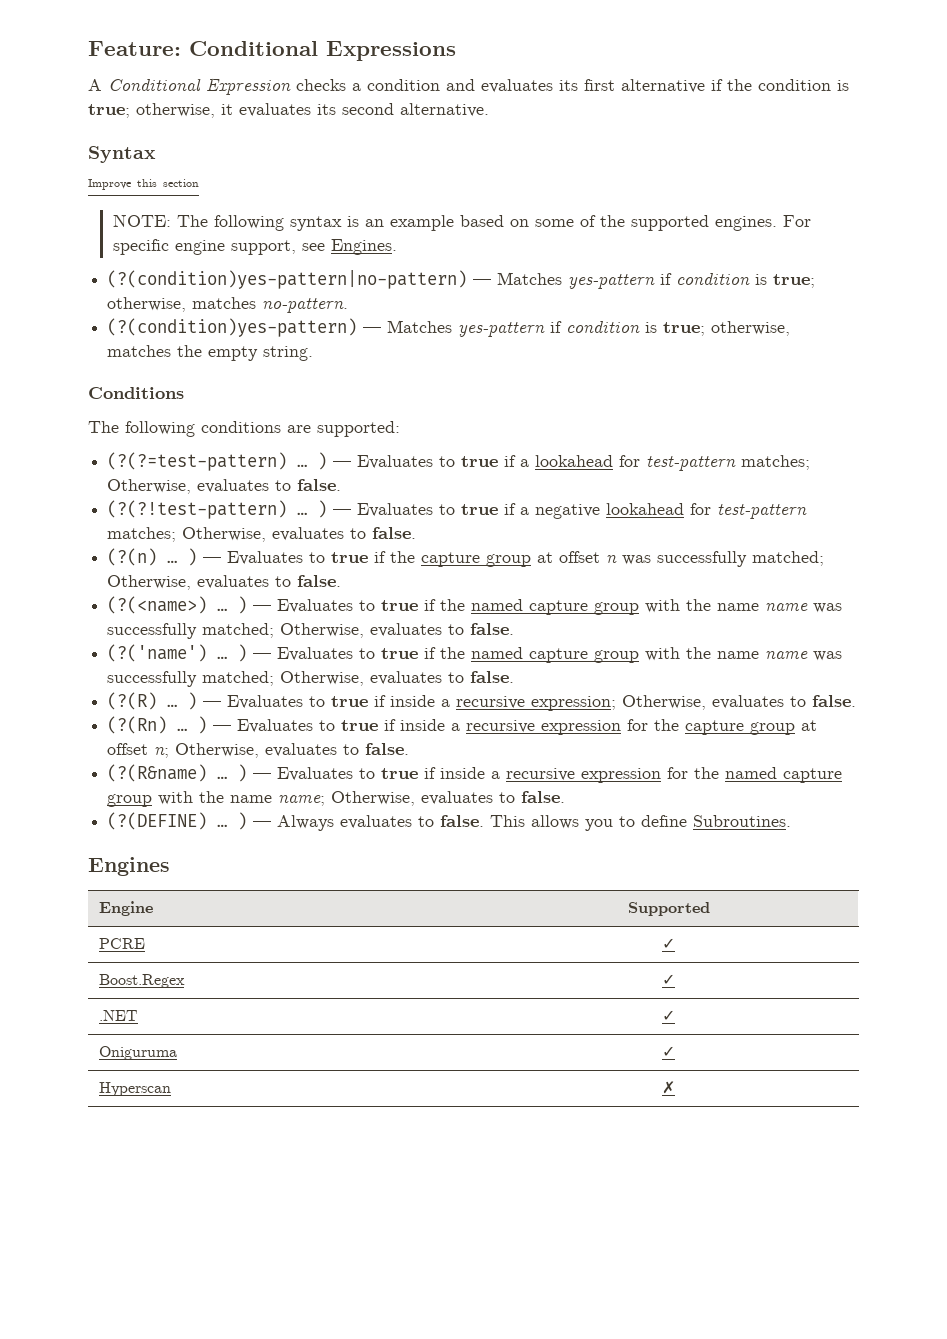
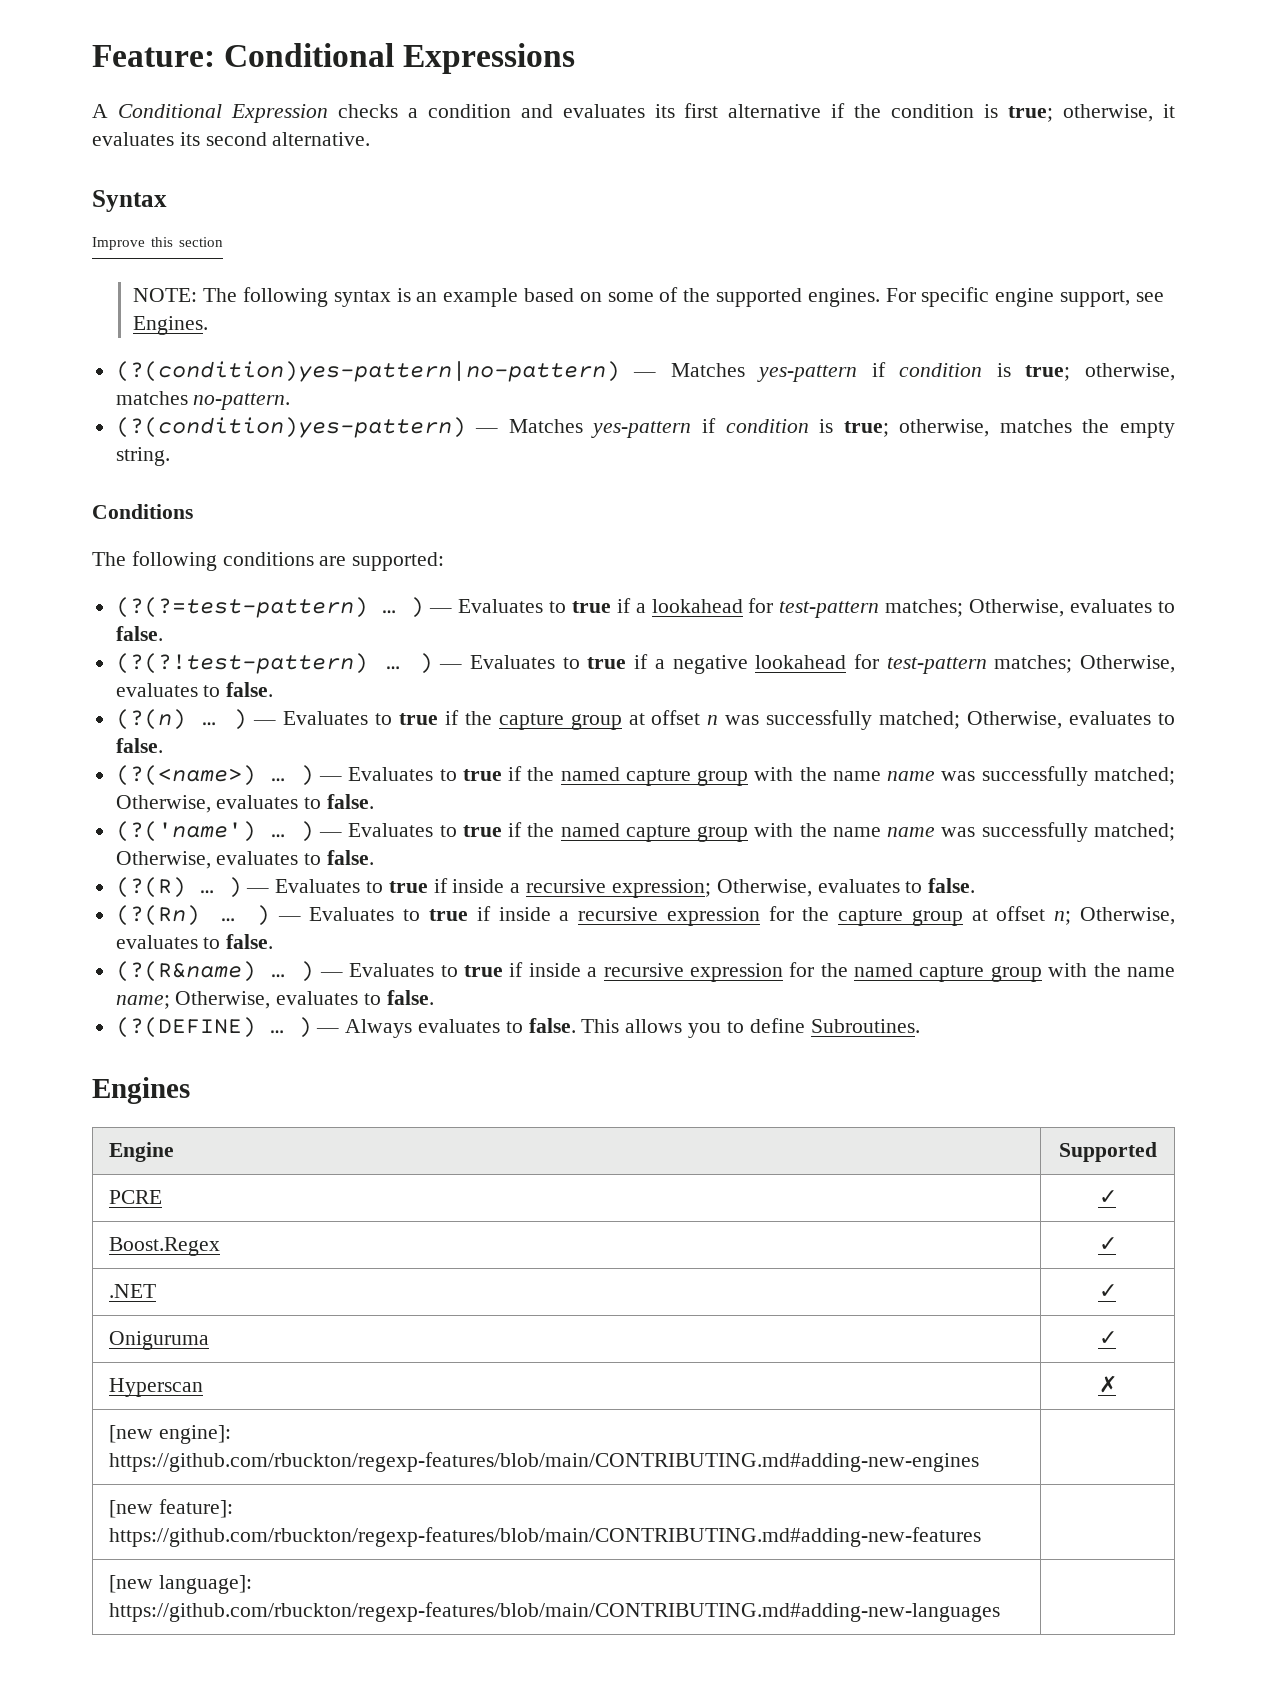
+ [new engine]: https://github.com/rbuckton/regexp-features/blob/main/CONTRIBUTING.md#adding-new-engines |
+ [new feature]: https://github.com/rbuckton/regexp-features/blob/main/CONTRIBUTING.md#adding-new-features |
+ [new language]: https://github.com/rbuckton/regexp-features/blob/main/CONTRIBUTING.md#adding-new-languages |

